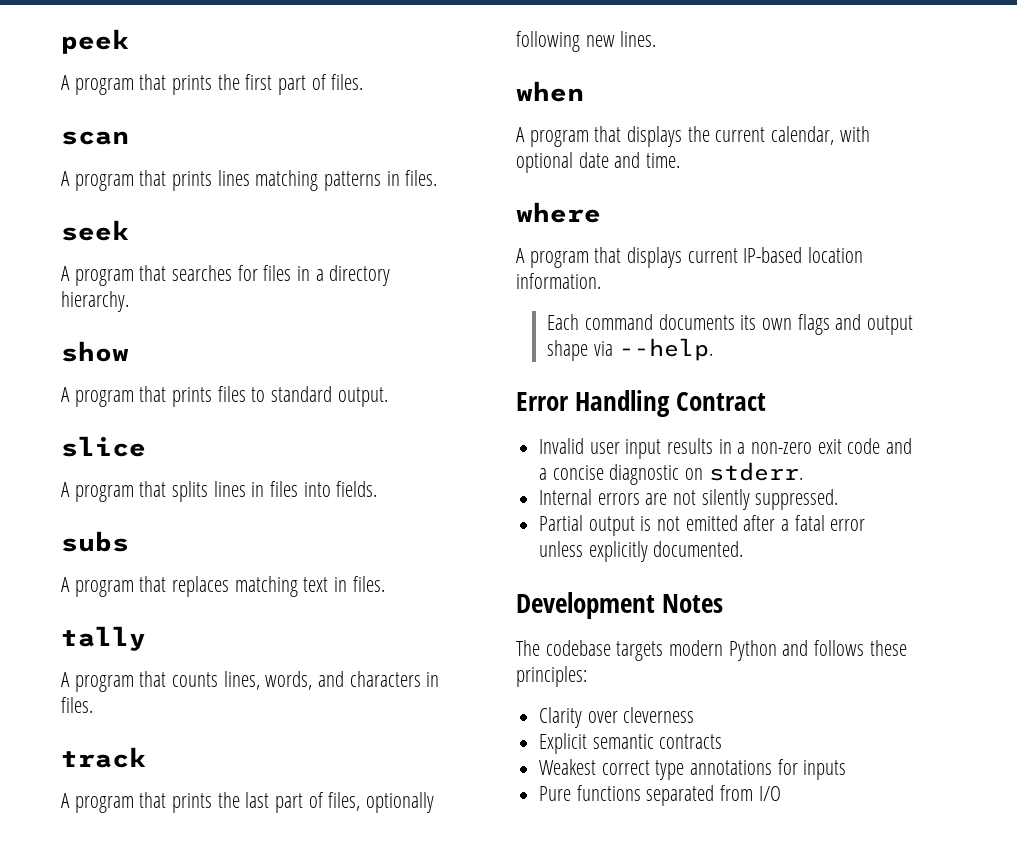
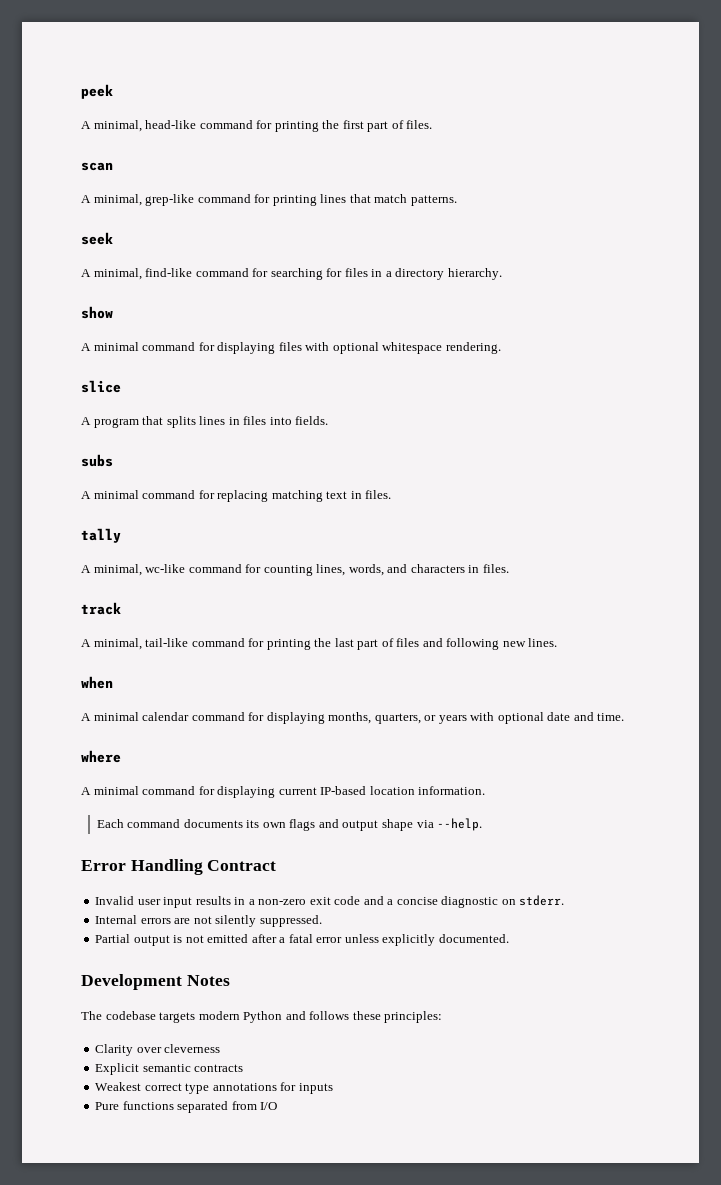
- A program that prints the first part of files.
+ A minimal, head-like command for printing the first part of files.
- A program that prints lines matching patterns in files.
+ A minimal, grep-like command for printing lines that match patterns.
  seek
- A program that searches for files in a directory hierarchy.
+ A minimal, find-like command for searching for files in a directory hierarchy.
- A program that prints files to standard output.
+ A minimal command for displaying files with optional whitespace rendering.
- A program that replaces matching text in files.
+ A minimal command for replacing matching text in files.
- A program that counts lines, words, and characters in files.
+ A minimal, wc-like command for counting lines, words, and characters in files.
- A program that prints the last part of files, optionally following new lines.
+ A minimal, tail-like command for printing the last part of files and following new lines.
- A program that displays the current calendar, with optional date and time.
+ A minimal calendar command for displaying months, quarters, or years with optional date and time.
- A program that displays current IP-based location information.
+ A minimal command for displaying current IP-based location information.

